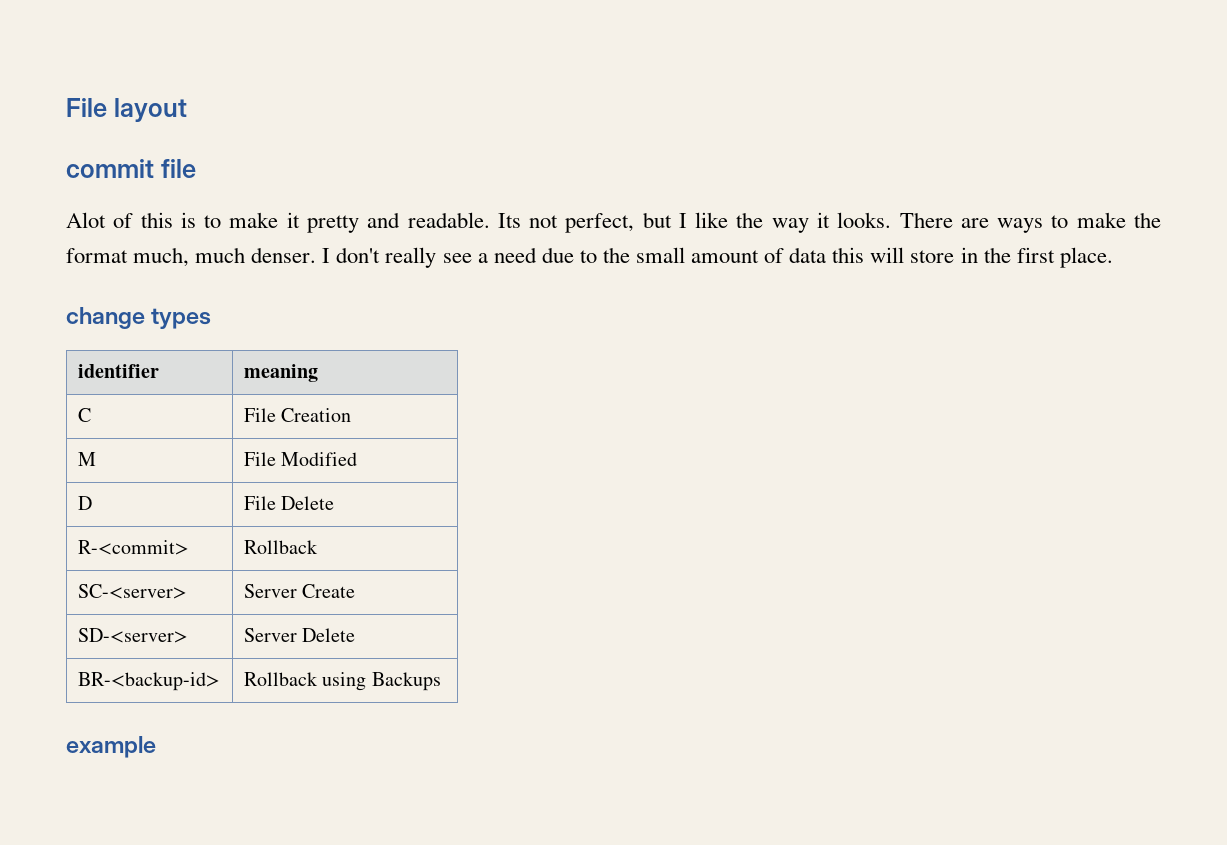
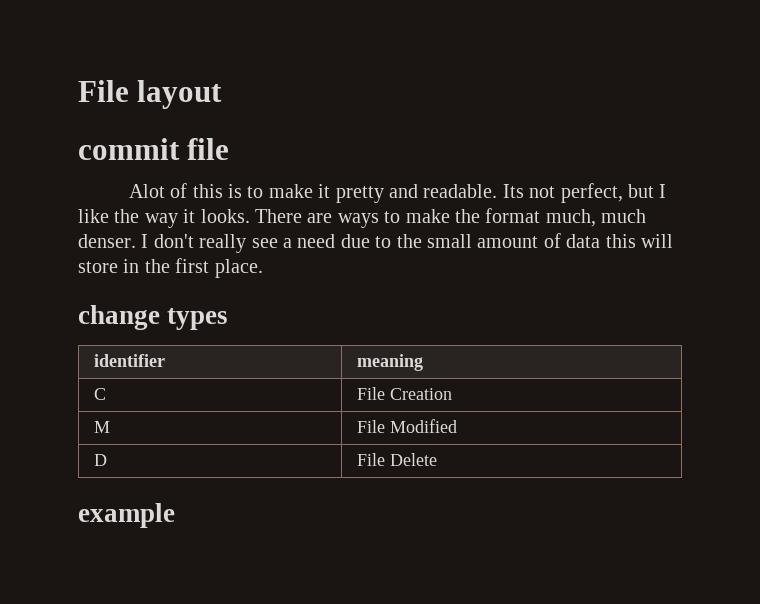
- R-<commit> | Rollback
- SC-<server> | Server Create
- SD-<server> | Server Delete
- BR-<backup-id> | Rollback using Backups

